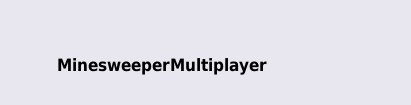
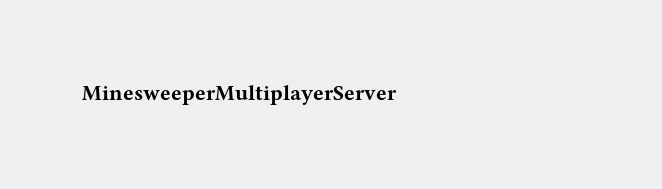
- MinesweeperMultiplayer
+ MinesweeperMultiplayerServer

